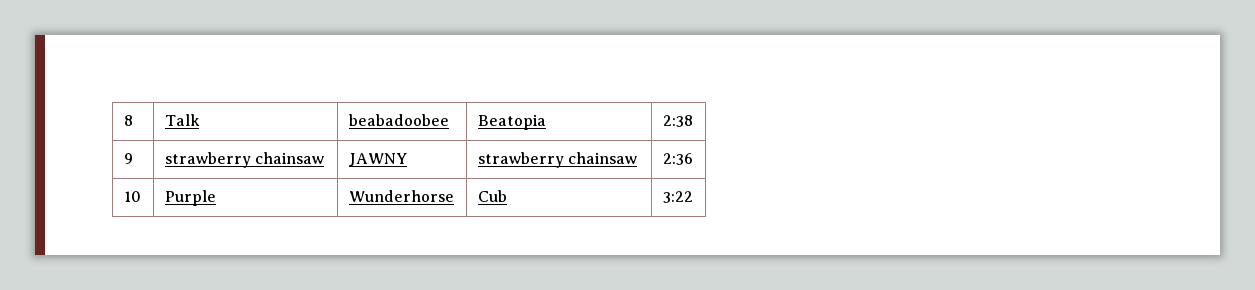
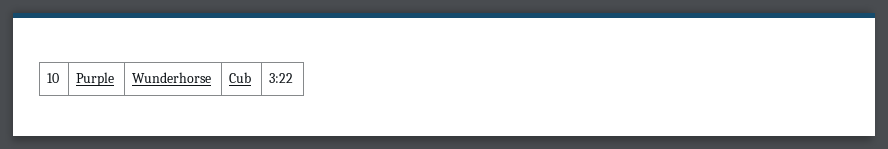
- 8 | Talk | beabadoobee | Beatopia | 2:38
- 9 | strawberry chainsaw | JAWNY | strawberry chainsaw | 2:36

